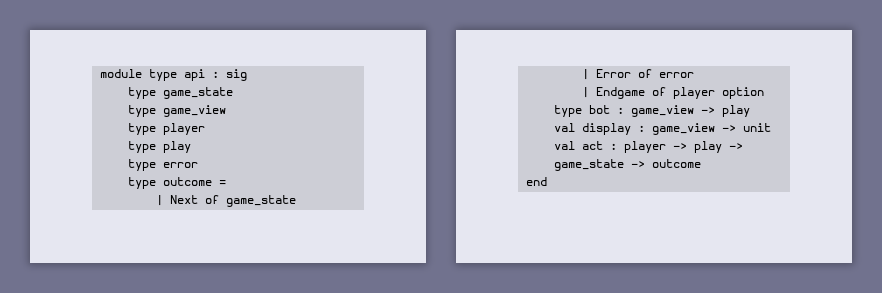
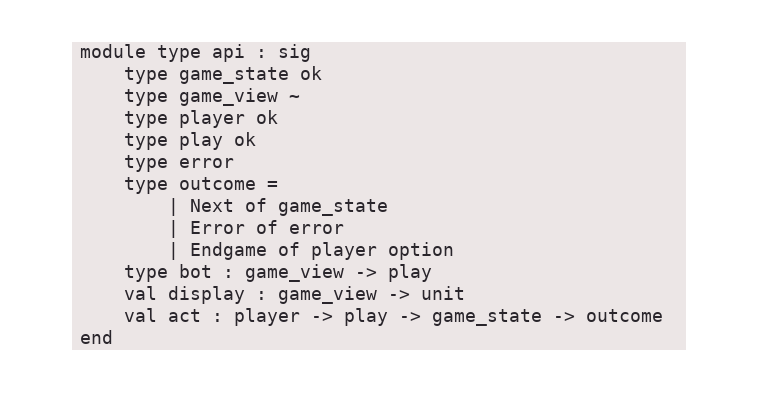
- type game_state
+ type game_state ok
- type game_view
+ type game_view ~
- type player
+ type player ok
- type play
+ type play ok

